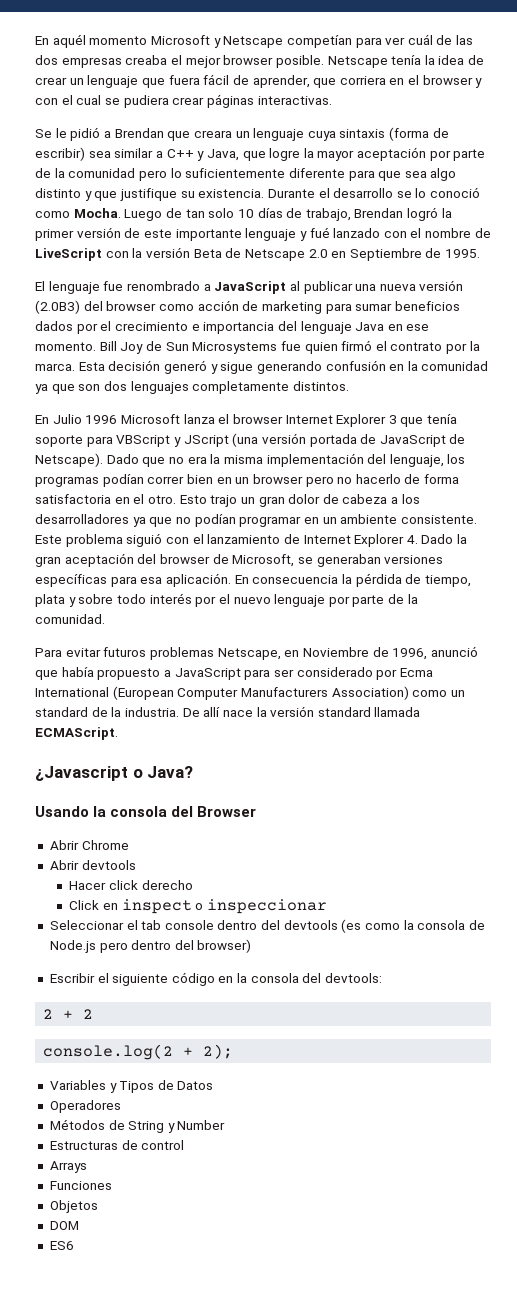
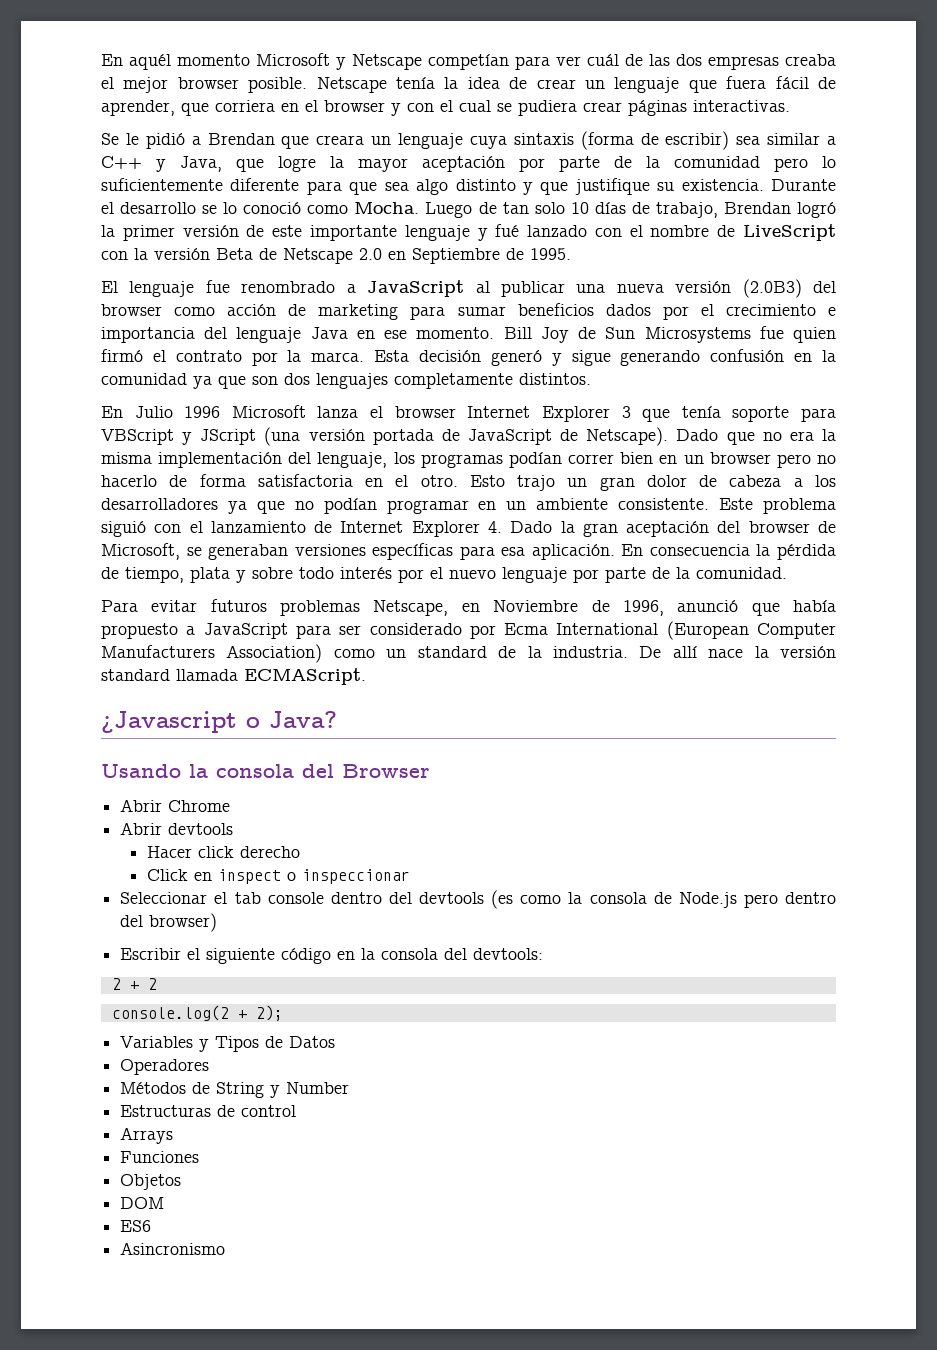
+ Asincronismo

